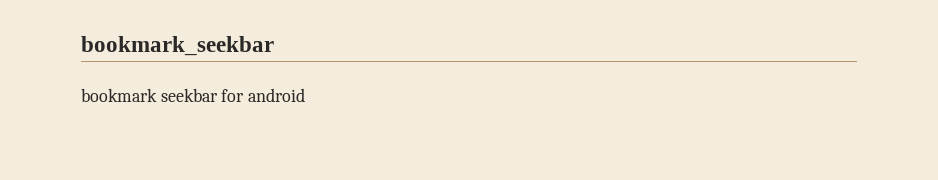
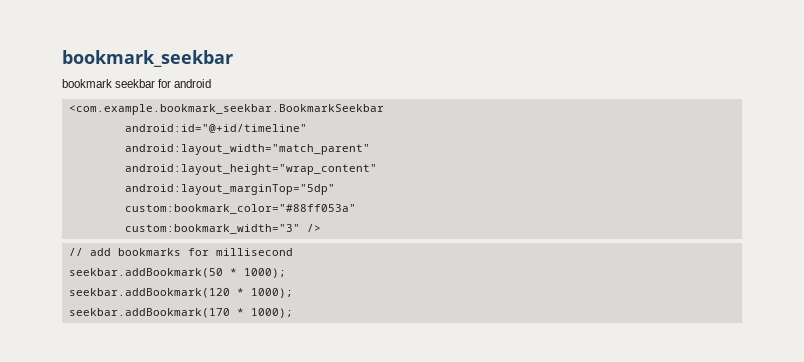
+ <com.example.bookmark_seekbar.BookmarkSeekbar
+ android:id="@+id/timeline"
+ android:layout_width="match_parent"
+ android:layout_height="wrap_content"
+ android:layout_marginTop="5dp"
+ custom:bookmark_color="#88ff053a"
+ custom:bookmark_width="3" />
+ // add bookmarks for millisecond
+ seekbar.addBookmark(50 * 1000);
+ seekbar.addBookmark(120 * 1000);
+ seekbar.addBookmark(170 * 1000);

